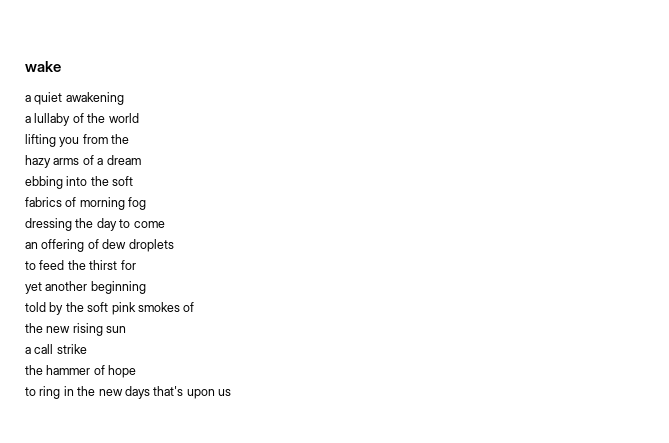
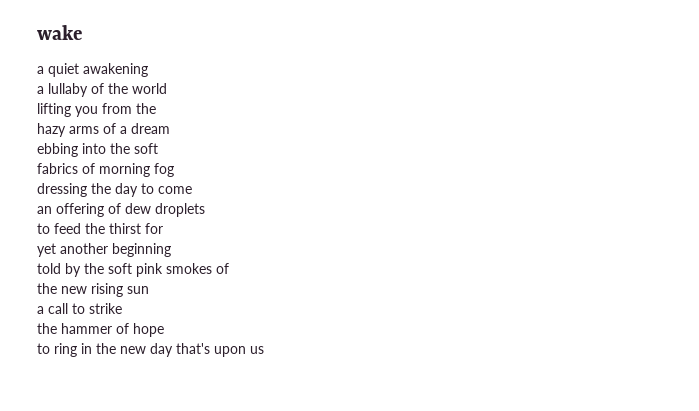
- a call strike
+ a call to strike
- to ring in the new days that's upon us
+ to ring in the new day that's upon us

